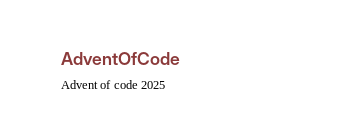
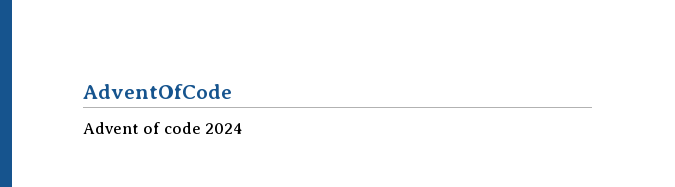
- Advent of code 2025
+ Advent of code 2024

